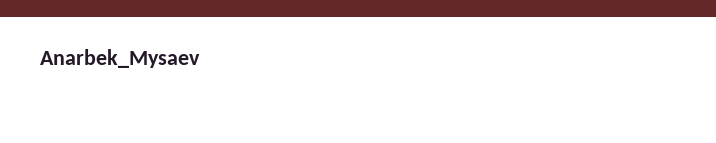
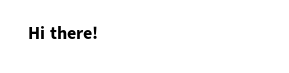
- Anarbek_Mysaev
+ Hi there!

